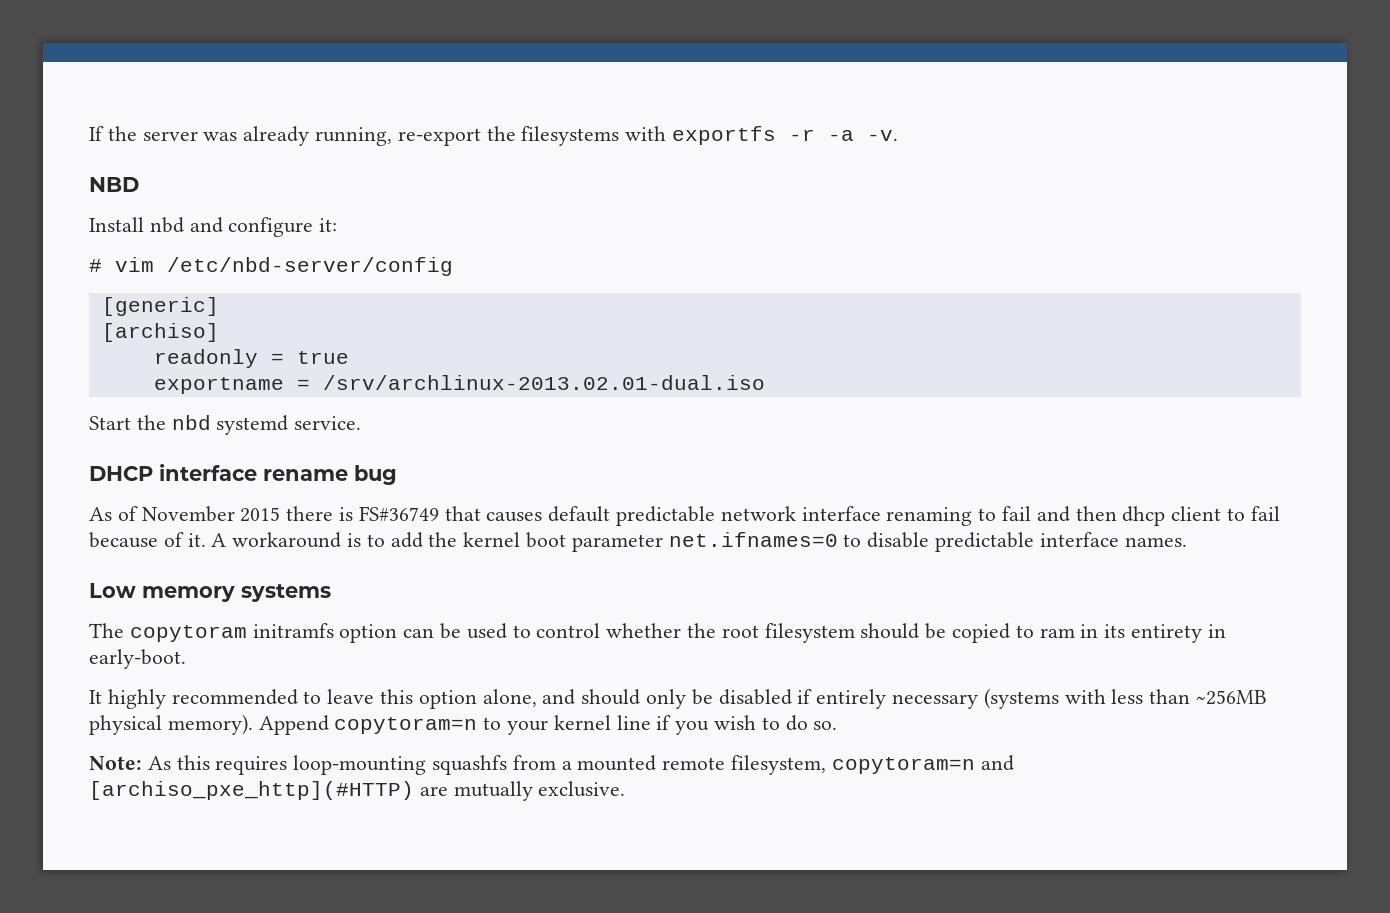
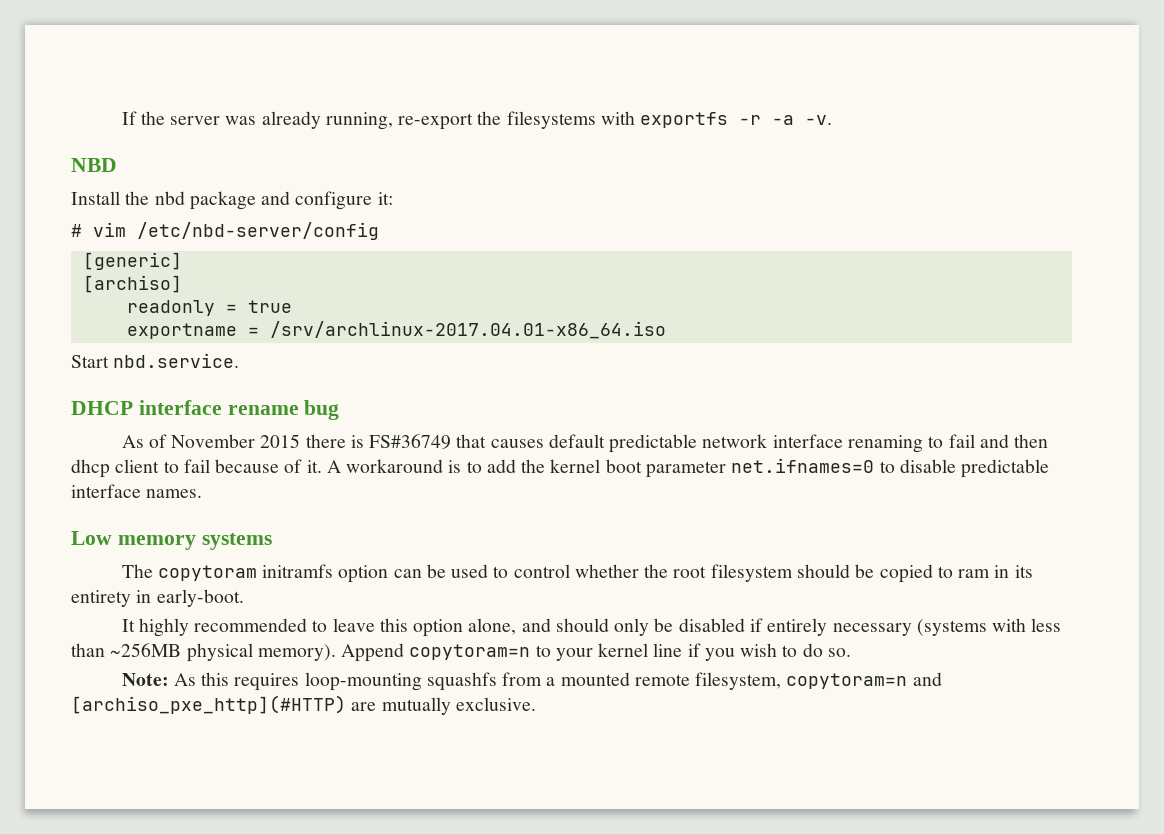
- Install nbd and configure it:
+ Install the nbd package and configure it:
- exportname = /srv/archlinux-2013.02.01-dual.iso
+ exportname = /srv/archlinux-2017.04.01-x86_64.iso
- Start the nbd systemd service.
+ Start nbd.service.

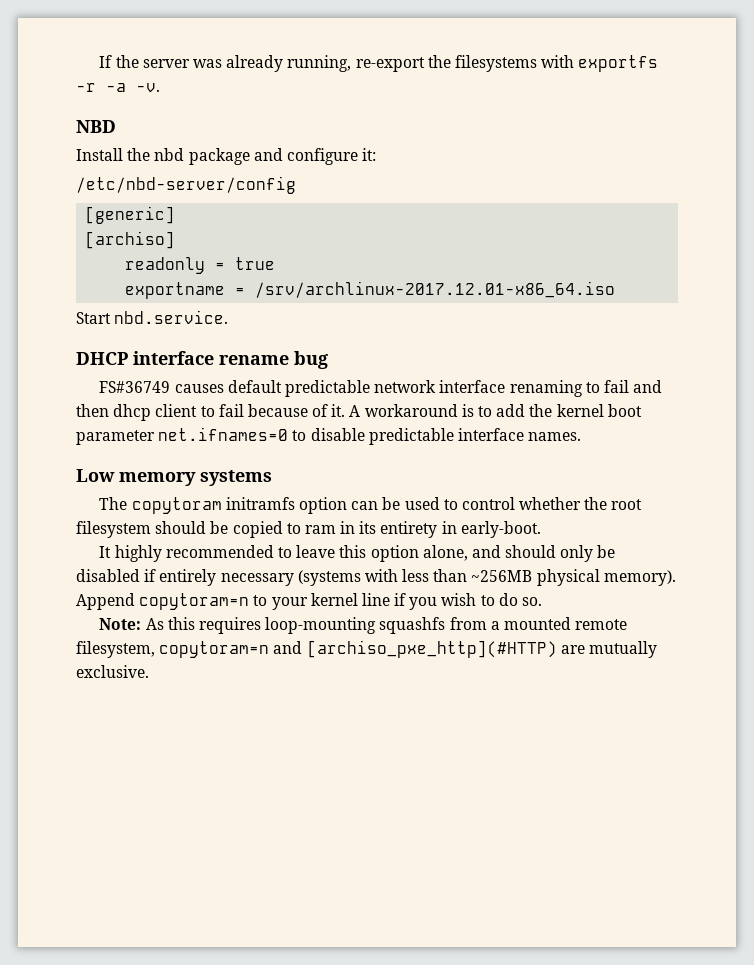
- # vim /etc/nbd-server/config
+ /etc/nbd-server/config
- exportname = /srv/archlinux-2017.04.01-x86_64.iso
+ exportname = /srv/archlinux-2017.12.01-x86_64.iso
- As of November 2015 there is FS#36749 that causes default predictable network interface renaming to fail and then dhcp client to fail because of it.
+ FS#36749 causes default predictable network interface renaming to fail and then dhcp client to fail because of it.

